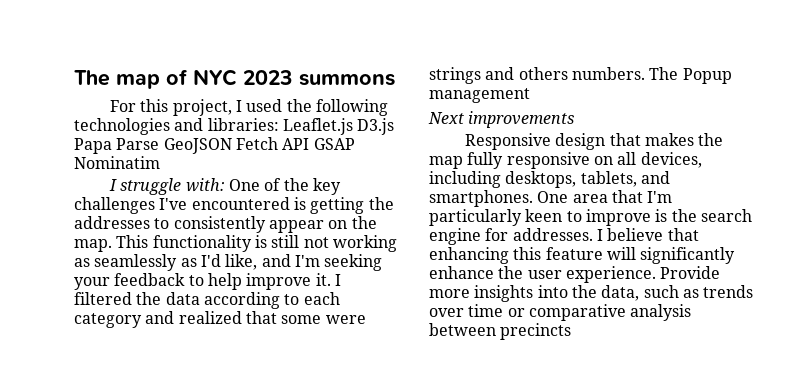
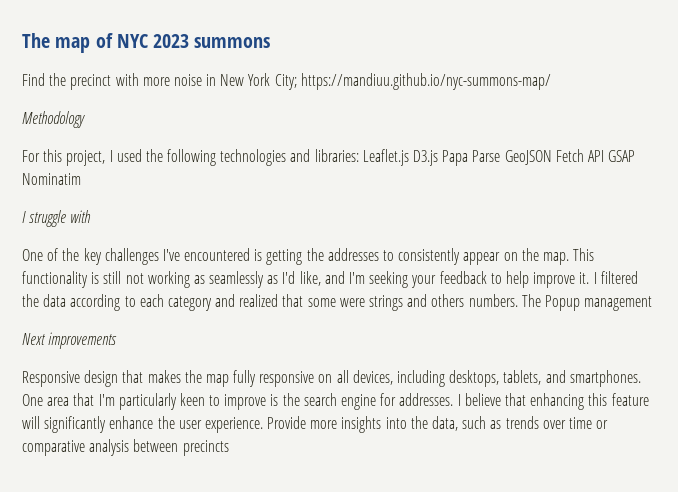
+ Find the precinct with more noise in New York City; https://mandiuu.github.io/nyc-summons-map/
+ Methodology
- I struggle with: One of the key challenges I've encountered is getting the addresses to consistently appear on the map.
+ I struggle with
+ One of the key challenges I've encountered is getting the addresses to consistently appear on the map.

